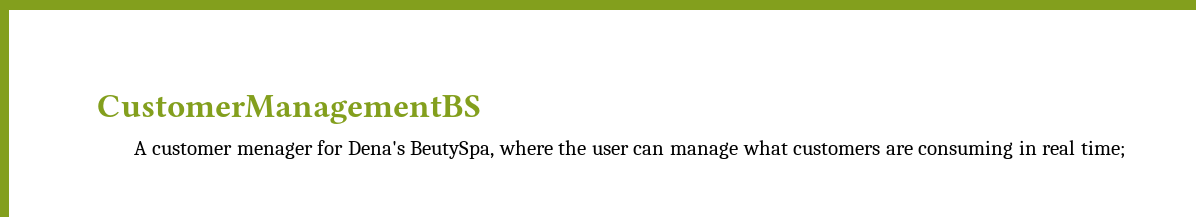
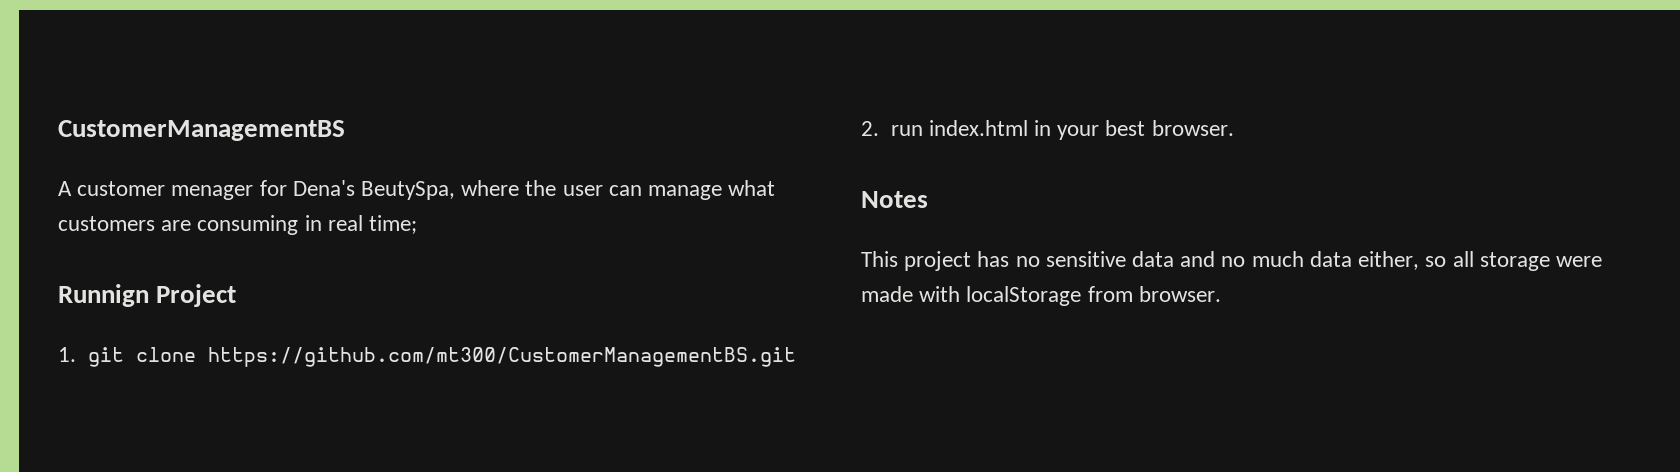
+ Runnign Project
+ 1. git clone https://github.com/mt300/CustomerManagementBS.git
+ 2. run index.html in your best browser.
+ Notes
+ This project has no sensitive data and no much data either, so all storage were made with localStorage from browser.

